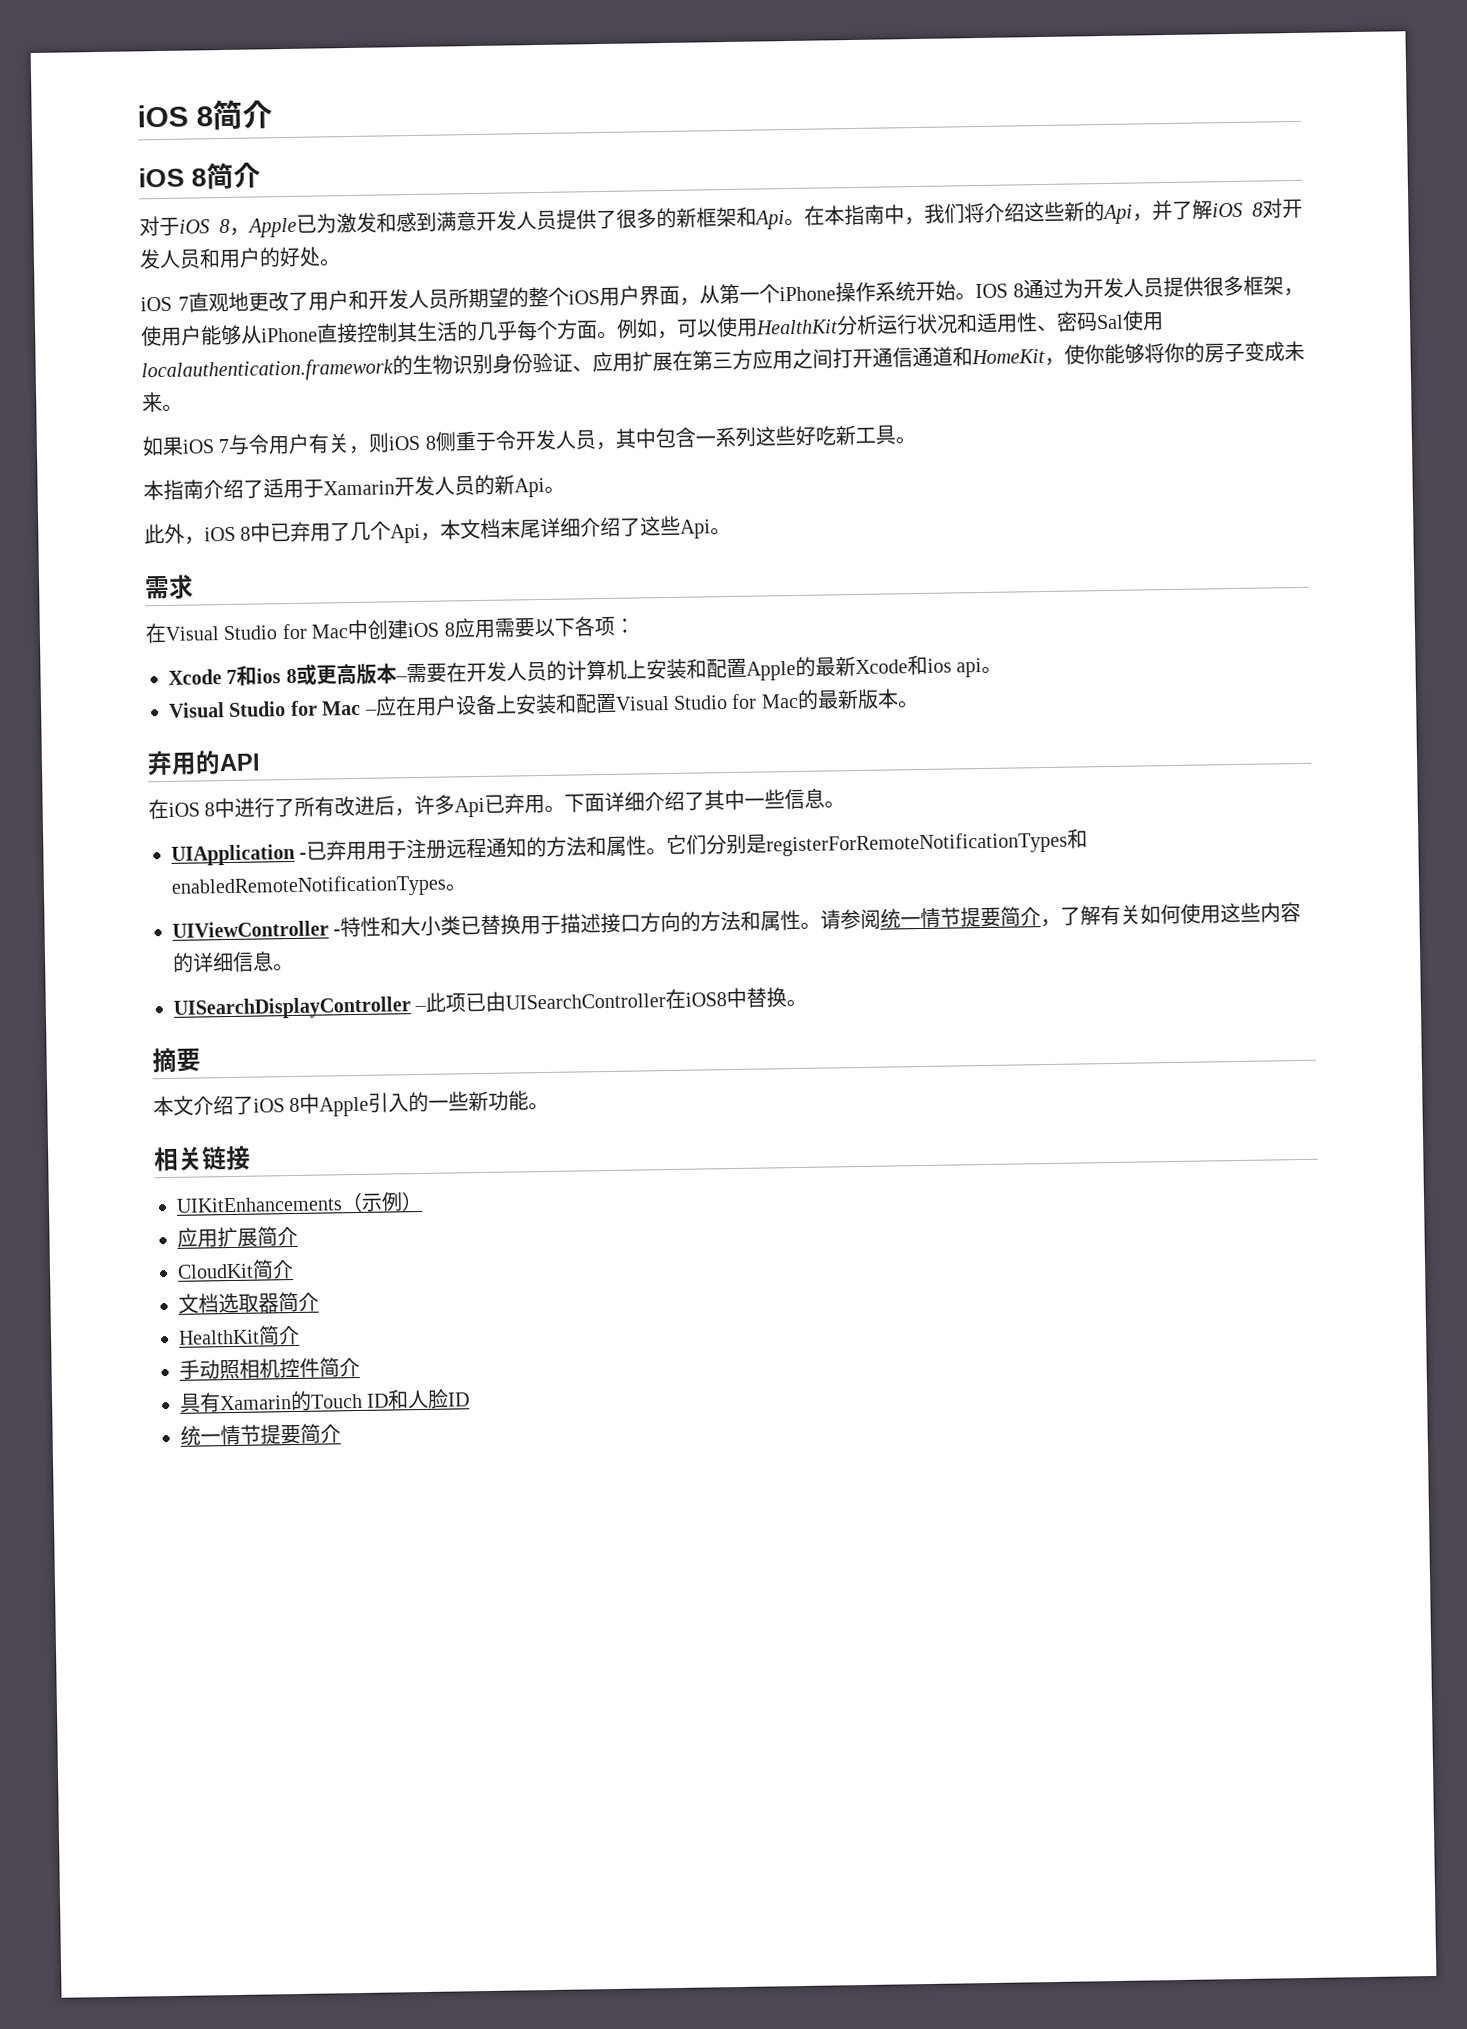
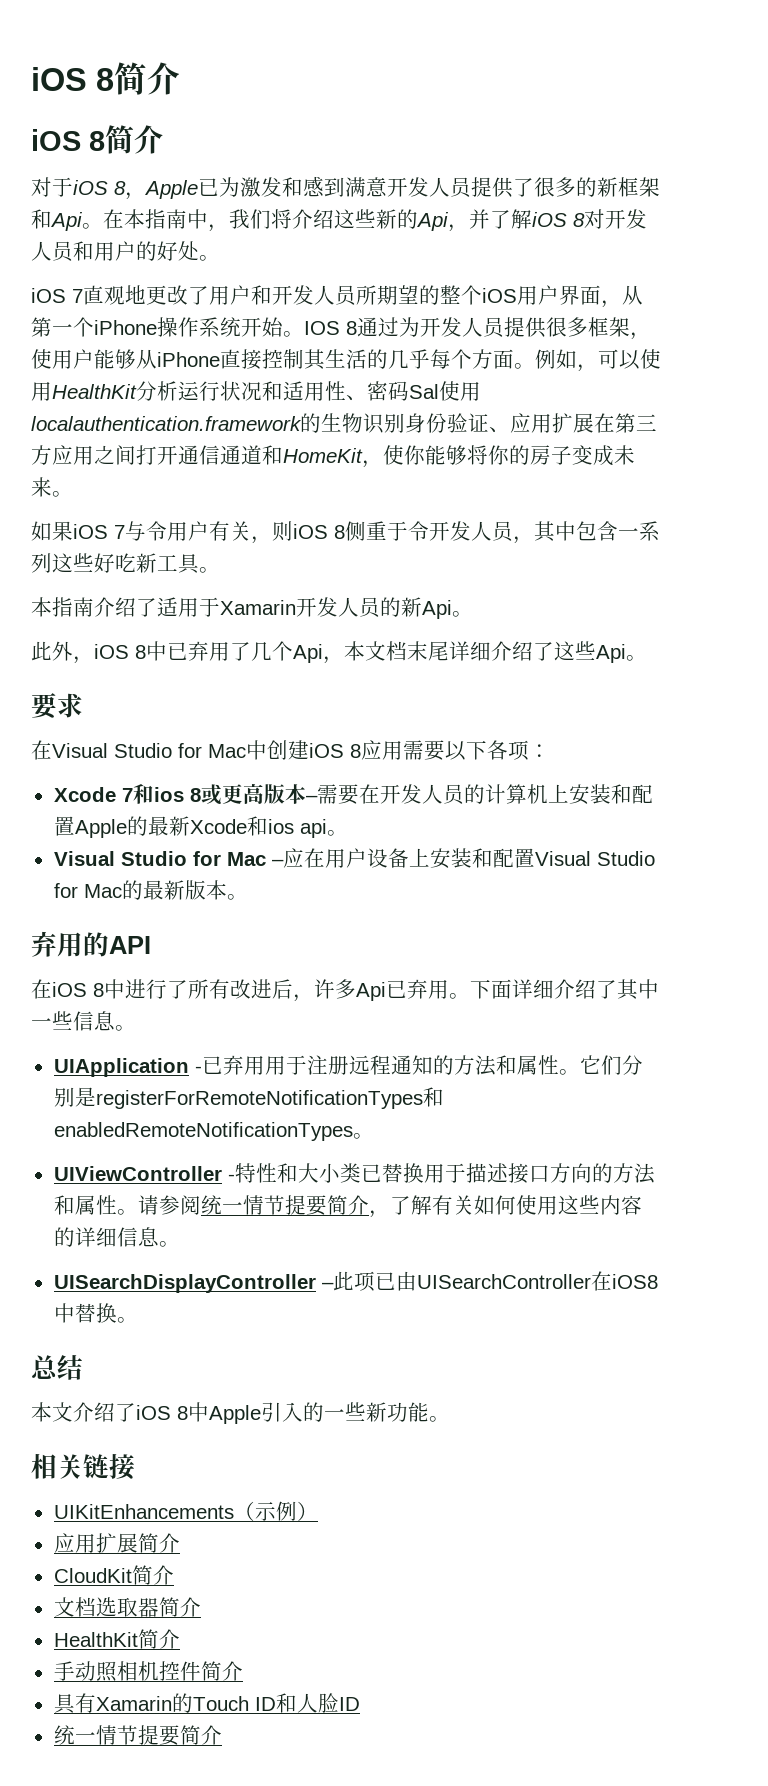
- 需求
+ 要求
- 摘要
+ 总结

